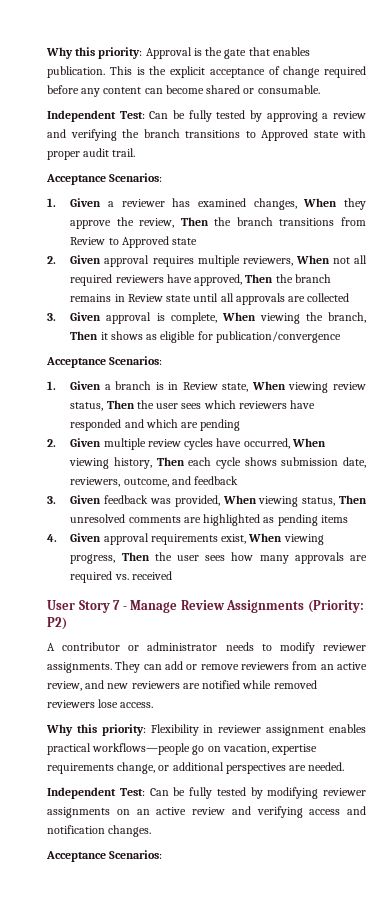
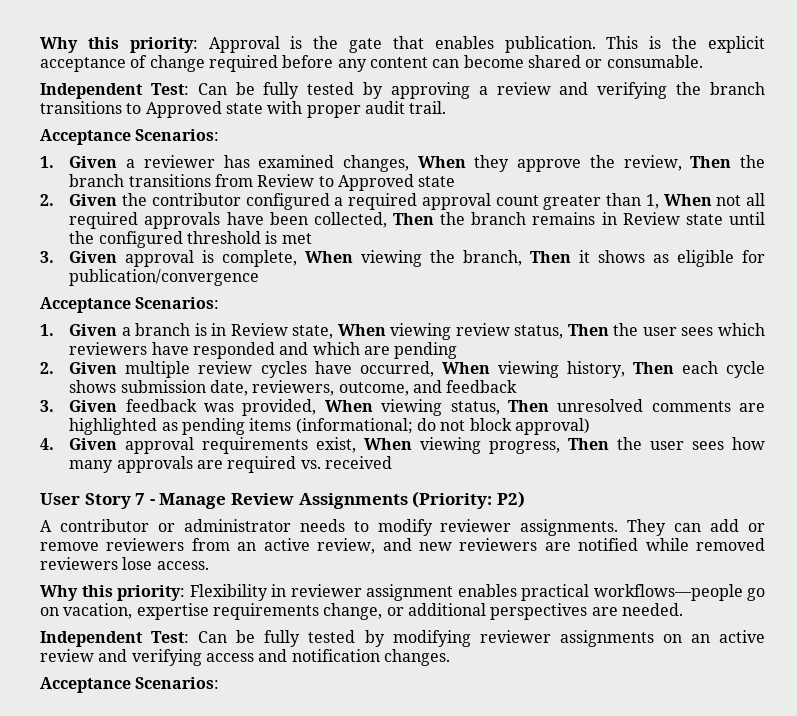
- 2. Given approval requires multiple reviewers, When not all required reviewers have approved, Then the branch remains in Review state until all approvals are collected
+ 2. Given the contributor configured a required approval count greater than 1, When not all required approvals have been collected, Then the branch remains in Review state until the configured threshold is met
- 3. Given feedback was provided, When viewing status, Then unresolved comments are highlighted as pending items
+ 3. Given feedback was provided, When viewing status, Then unresolved comments are highlighted as pending items (informational; do not block approval)

